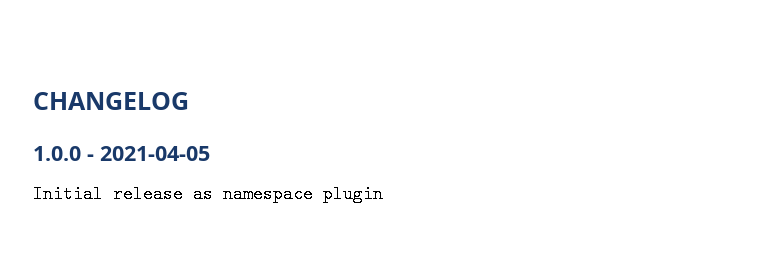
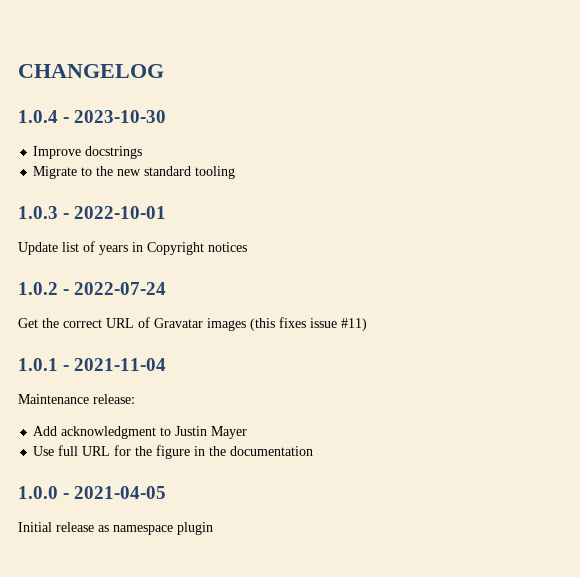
+ 1.0.4 - 2023-10-30
+ Improve docstrings
+ Migrate to the new standard tooling
+ 1.0.3 - 2022-10-01
+ Update list of years in Copyright notices
+ 1.0.2 - 2022-07-24
+ Get the correct URL of Gravatar images (this fixes issue #11)
+ 1.0.1 - 2021-11-04
+ Maintenance release:
+ Add acknowledgment to Justin Mayer
+ Use full URL for the figure in the documentation

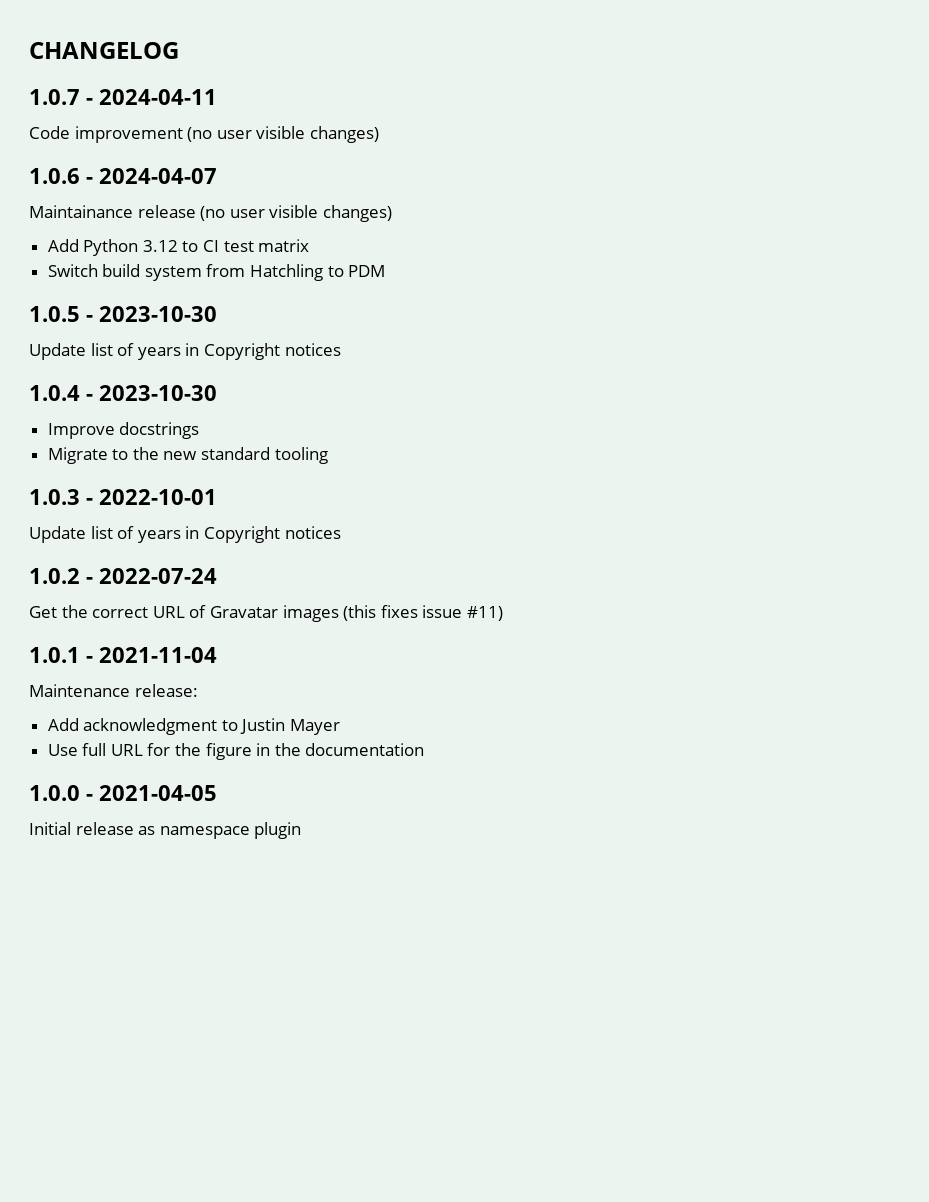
+ 1.0.7 - 2024-04-11
+ Code improvement (no user visible changes)
+ 1.0.6 - 2024-04-07
+ Maintainance release (no user visible changes)
+ Add Python 3.12 to CI test matrix
+ Switch build system from Hatchling to PDM
+ 1.0.5 - 2023-10-30
+ Update list of years in Copyright notices

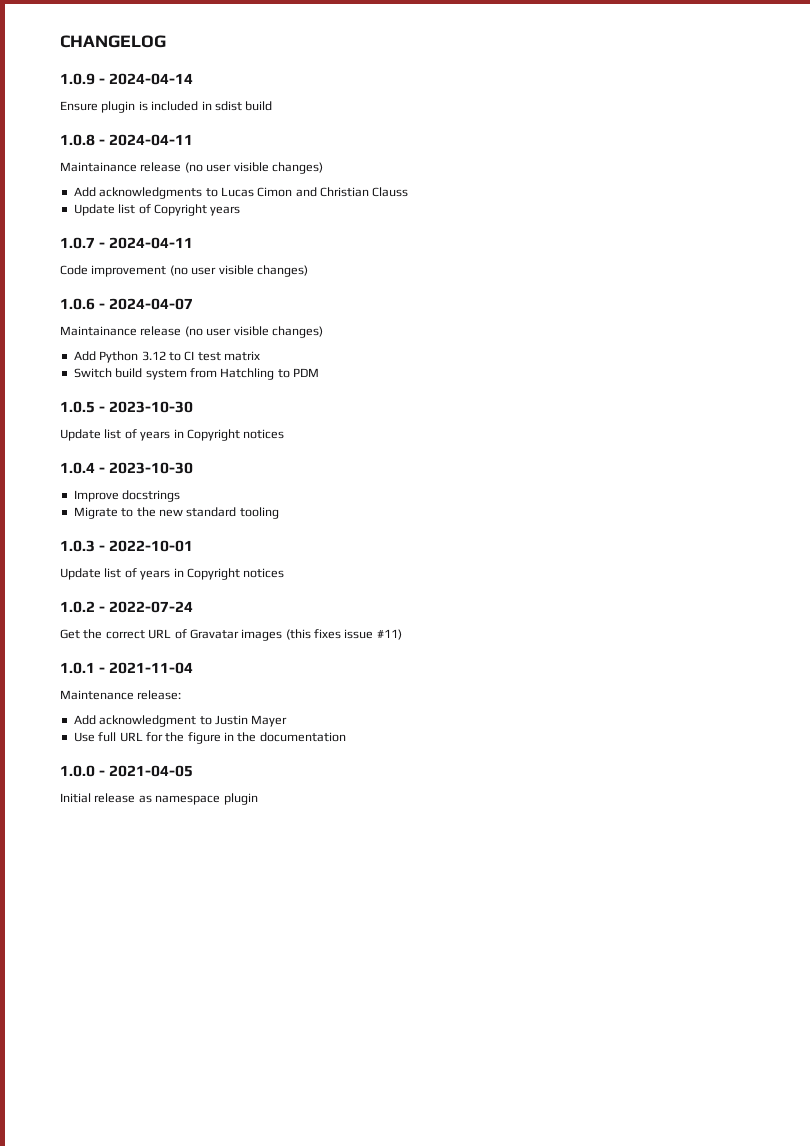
+ 1.0.9 - 2024-04-14
+ Ensure plugin is included in sdist build
+ 1.0.8 - 2024-04-11
+ Maintainance release (no user visible changes)
+ Add acknowledgments to Lucas Cimon and Christian Clauss
+ Update list of Copyright years

